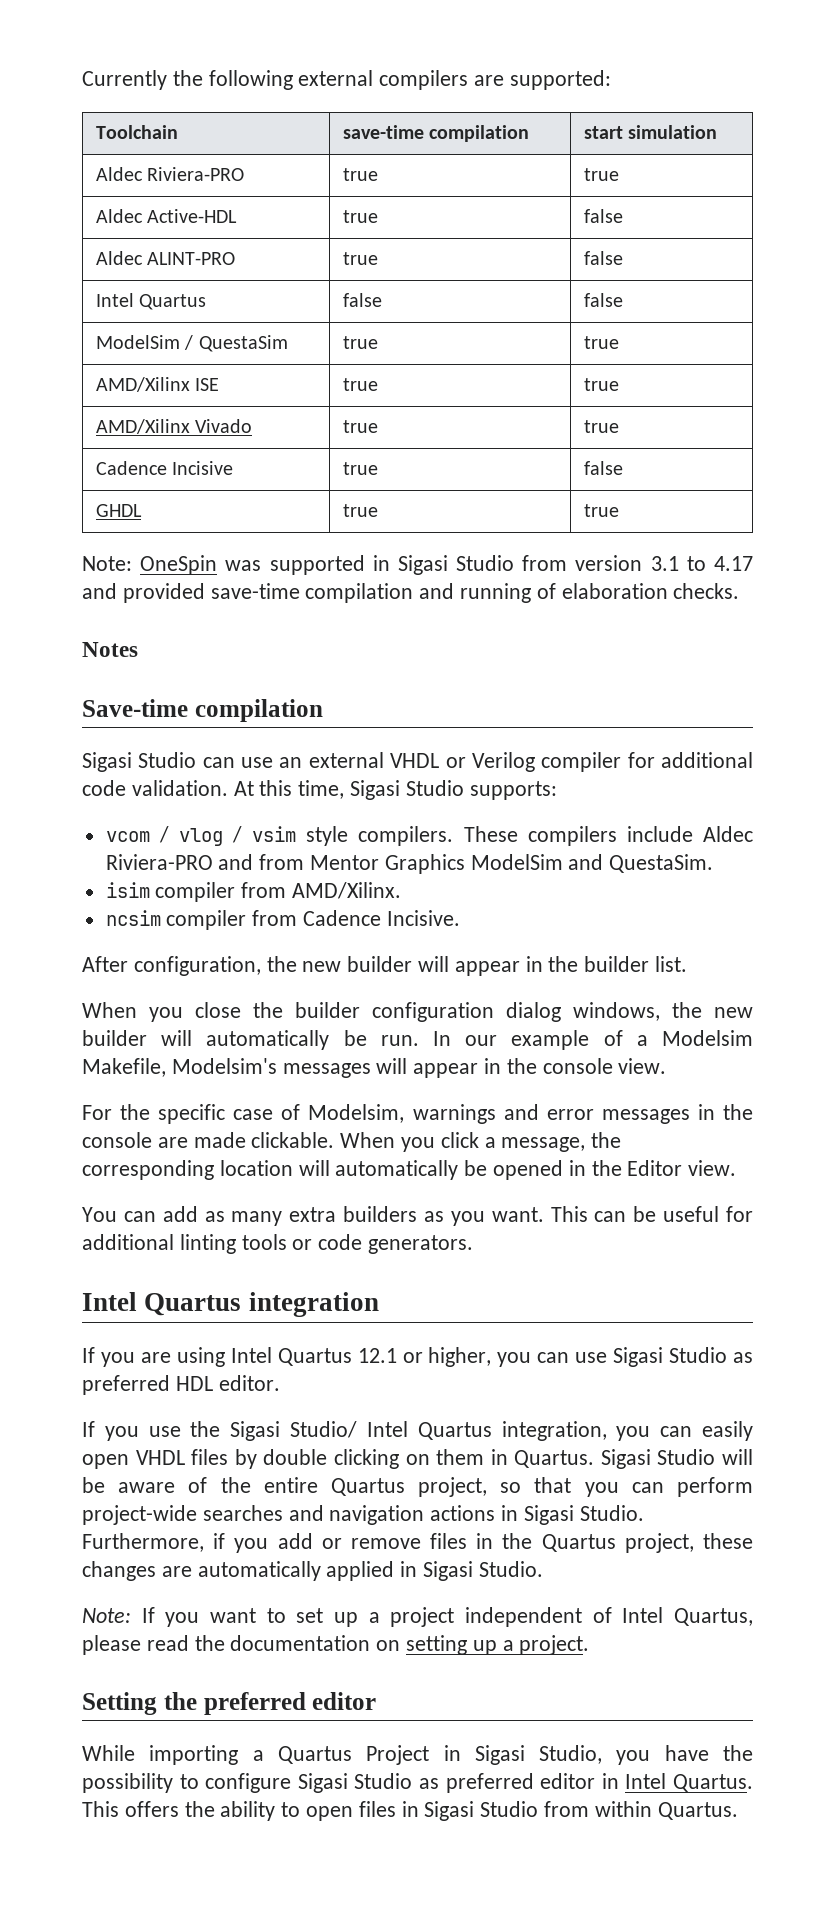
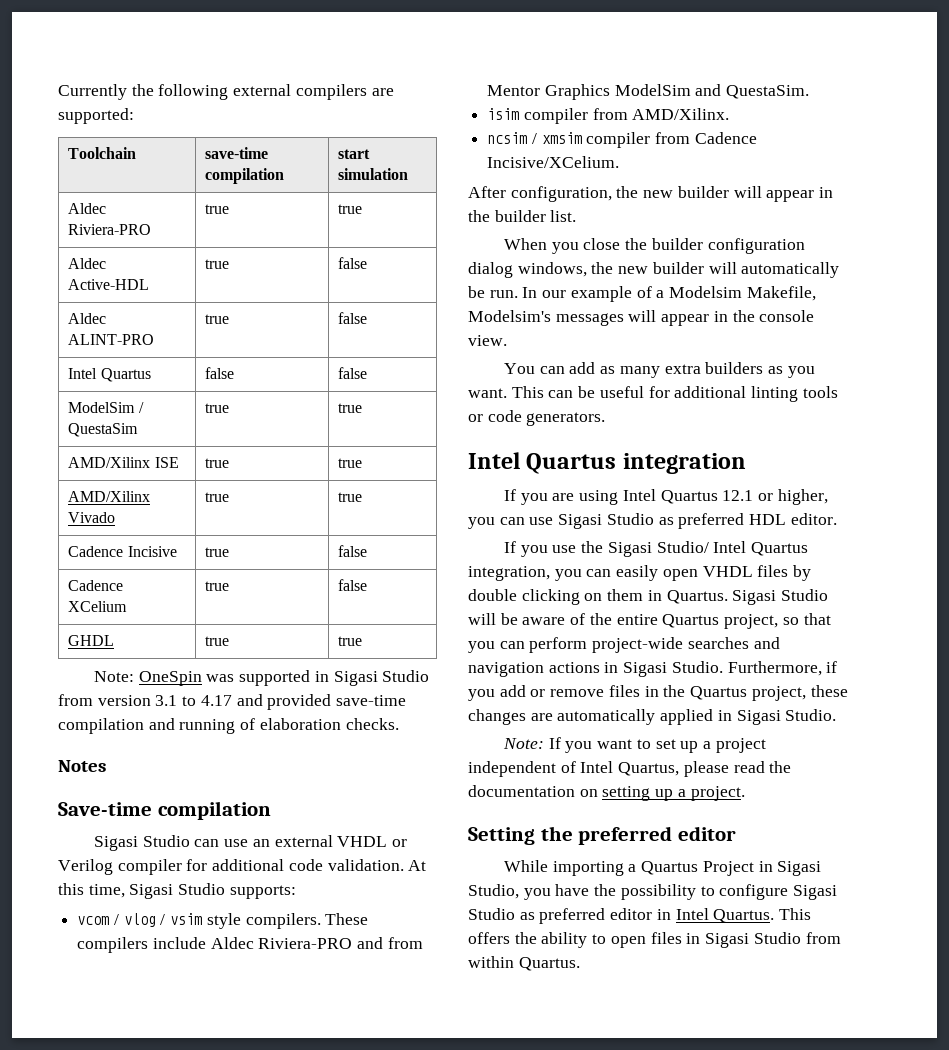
+ Cadence XCelium | true | false
- ncsim compiler from Cadence Incisive.
+ ncsim / xmsim compiler from Cadence Incisive/XCelium.
- For the specific case of Modelsim, warnings and error messages in the console are made clickable. When you click a message, the corresponding location will automatically be opened in the Editor view.

